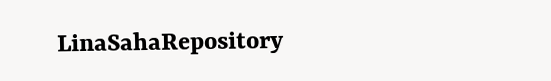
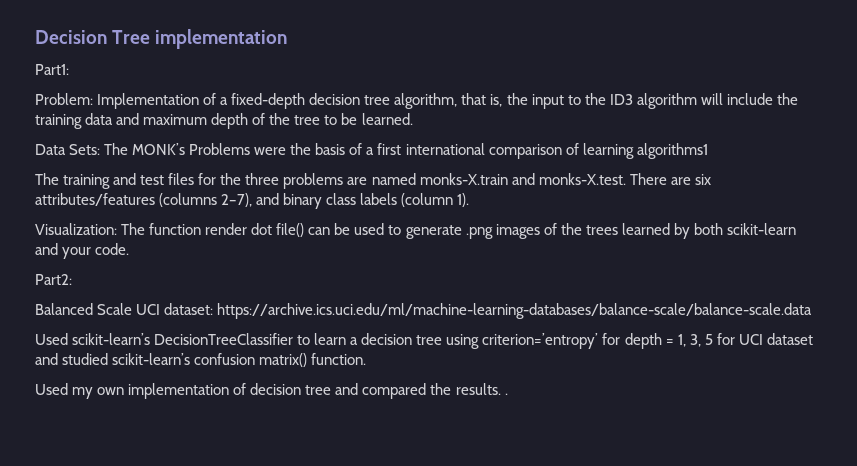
- LinaSahaRepository
+ Decision Tree implementation
+ Part1:
+ Problem: Implementation of a fixed-depth decision tree algorithm, that is, the input to the ID3 algorithm will include the training data and maximum depth of the tree to be learned.
+ Data Sets: The MONK’s Problems were the basis of a first international comparison of learning algorithms1
+ The training and test files for the three problems are named monks-X.train and monks-X.test. There are six attributes/features (columns 2–7), and binary class labels (column 1).
+ Visualization: The function render dot file() can be used to generate .png images of the trees learned by both scikit-learn and your code.
+ Part2:
+ Balanced Scale UCI dataset: https://archive.ics.uci.edu/ml/machine-learning-databases/balance-scale/balance-scale.data
+ Used scikit-learn’s DecisionTreeClassifier to learn a decision tree using criterion=’entropy’ for depth = 1, 3, 5 for UCI dataset and studied scikit-learn’s confusion matrix() function.
+ Used my own implementation of decision tree and compared the results. .

